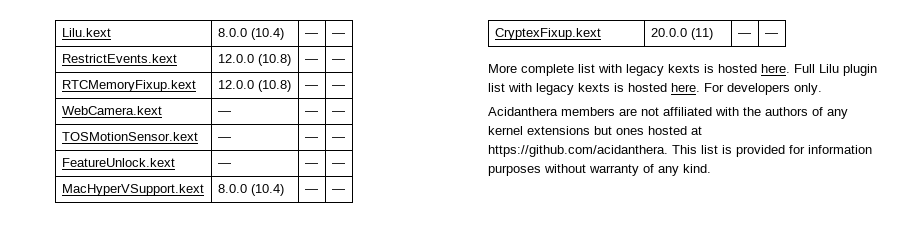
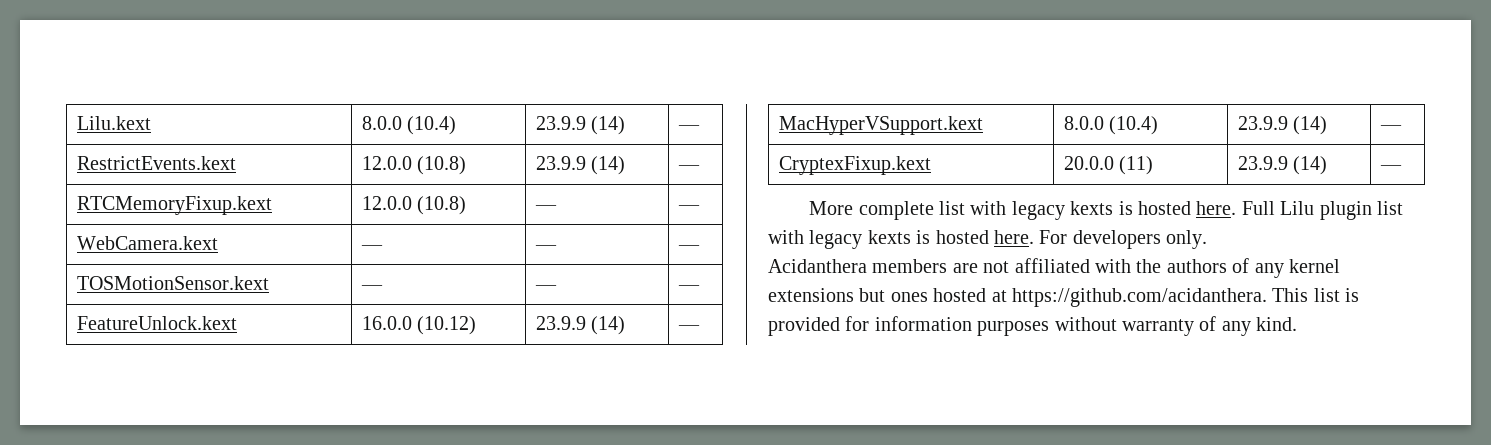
- Lilu.kext | 8.0.0 (10.4) | — | —
+ Lilu.kext | 8.0.0 (10.4) | 23.9.9 (14) | —
- RestrictEvents.kext | 12.0.0 (10.8) | — | —
+ RestrictEvents.kext | 12.0.0 (10.8) | 23.9.9 (14) | —
- FeatureUnlock.kext | — | — | —
+ FeatureUnlock.kext | 16.0.0 (10.12) | 23.9.9 (14) | —
- MacHyperVSupport.kext | 8.0.0 (10.4) | — | —
+ MacHyperVSupport.kext | 8.0.0 (10.4) | 23.9.9 (14) | —
- CryptexFixup.kext | 20.0.0 (11) | — | —
+ CryptexFixup.kext | 20.0.0 (11) | 23.9.9 (14) | —

